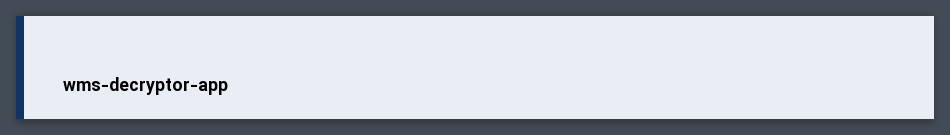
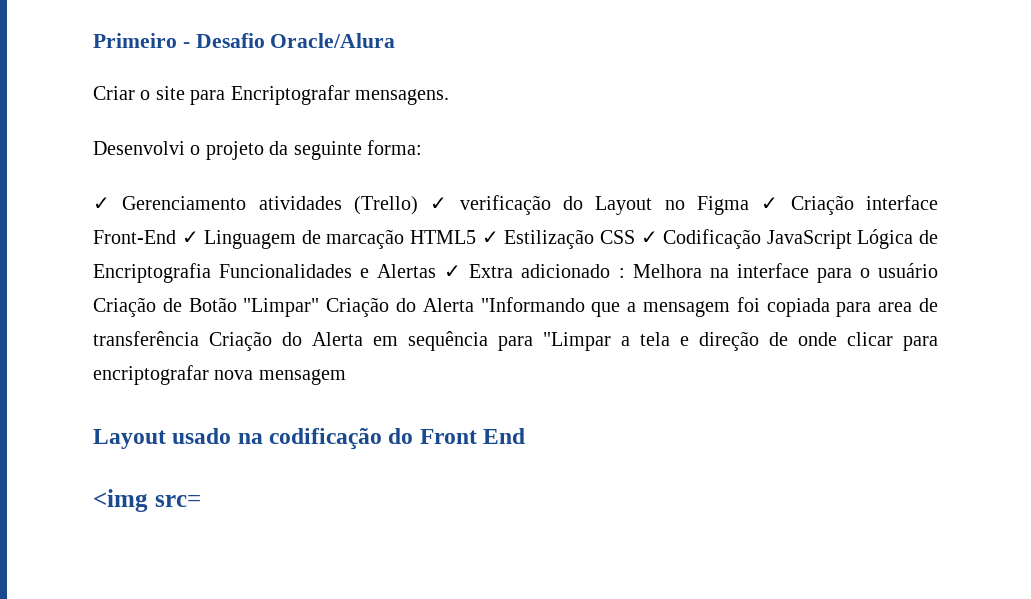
- wms-decryptor-app
+ Primeiro - Desafio Oracle/Alura
+ Criar o site para Encriptografar mensagens.
+ Desenvolvi o projeto da seguinte forma:
+ ✓ Gerenciamento atividades (Trello) ✓ verificação do Layout no Figma ✓ Criação interface Front-End ✓ Linguagem de marcação HTML5 ✓ Estilização CSS ✓ Codificação JavaScript Lógica de Encriptografia Funcionalidades e Alertas ✓ Extra adicionado : Melhora na interface para o usuário Criação de Botão "Limpar" Criação do Alerta "Informando que a mensagem foi copiada para area de transferência Criação do Alerta em sequência para "Limpar a tela e direção de onde clicar para encriptografar nova mensagem
+ Layout usado na codificação do Front End
+ <img src=

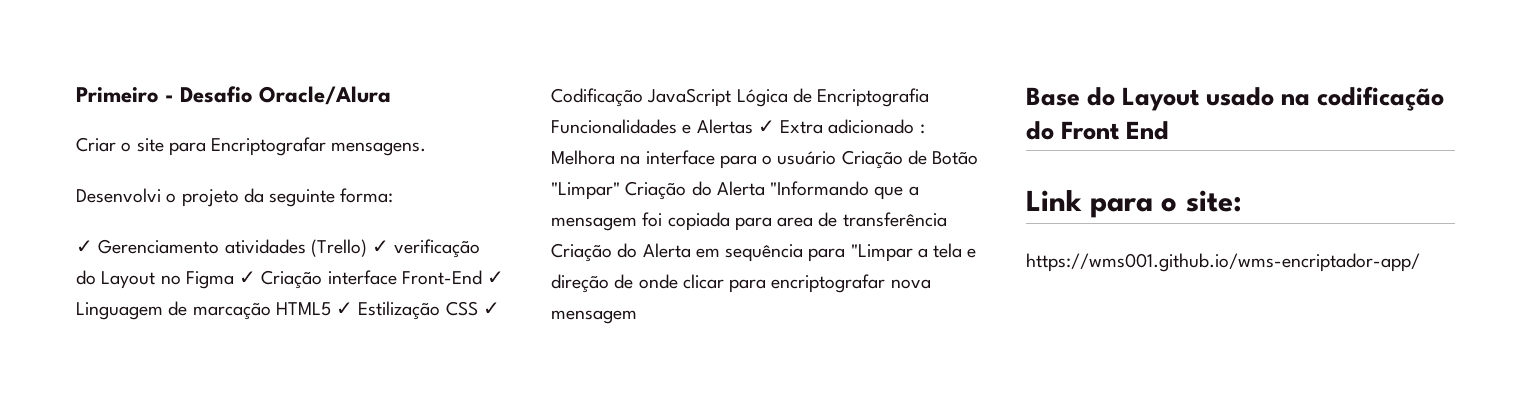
- Layout usado na codificação do Front End
+ Base do Layout usado na codificação do Front End
- <img src=
+ Link para o site:
+ https://wms001.github.io/wms-encriptador-app/

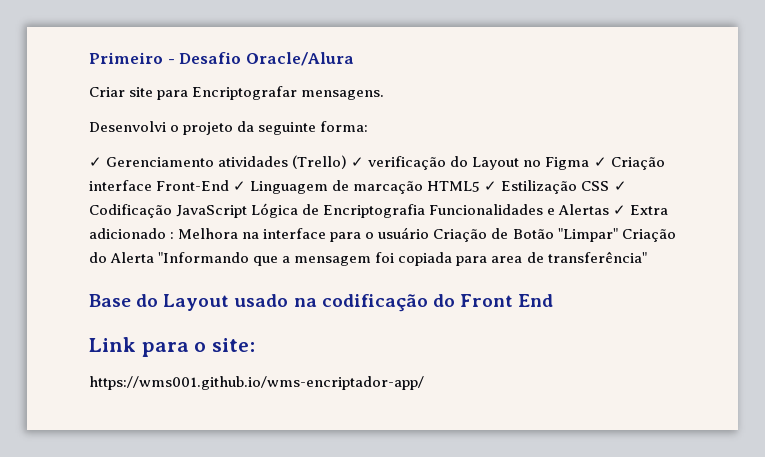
- Criar o site para Encriptografar mensagens.
+ Criar site para Encriptografar mensagens.
- ✓ Gerenciamento atividades (Trello) ✓ verificação do Layout no Figma ✓ Criação interface Front-End ✓ Linguagem de marcação HTML5 ✓ Estilização CSS ✓ Codificação JavaScript Lógica de Encriptografia Funcionalidades e Alertas ✓ Extra adicionado : Melhora na interface para o usuário Criação de Botão "Limpar" Criação do Alerta "Informando que a mensagem foi copiada para area de transferência Criação do Alerta em sequência para "Limpar a tela e direção de onde clicar para encriptografar nova mensagem
+ ✓ Gerenciamento atividades (Trello) ✓ verificação do Layout no Figma ✓ Criação interface Front-End ✓ Linguagem de marcação HTML5 ✓ Estilização CSS ✓ Codificação JavaScript Lógica de Encriptografia Funcionalidades e Alertas ✓ Extra adicionado : Melhora na interface para o usuário Criação de Botão "Limpar" Criação do Alerta "Informando que a mensagem foi copiada para area de transferência"

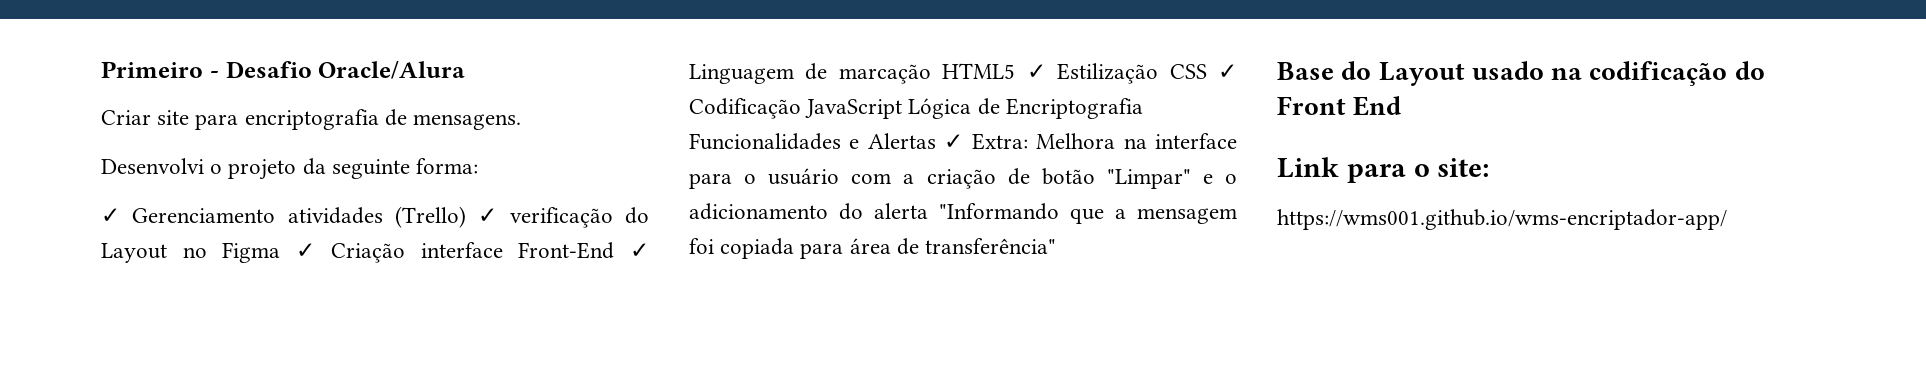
- Criar site para Encriptografar mensagens.
+ Criar site para encriptografia de mensagens.
- ✓ Gerenciamento atividades (Trello) ✓ verificação do Layout no Figma ✓ Criação interface Front-End ✓ Linguagem de marcação HTML5 ✓ Estilização CSS ✓ Codificação JavaScript Lógica de Encriptografia Funcionalidades e Alertas ✓ Extra adicionado : Melhora na interface para o usuário Criação de Botão "Limpar" Criação do Alerta "Informando que a mensagem foi copiada para area de transferência"
+ ✓ Gerenciamento atividades (Trello) ✓ verificação do Layout no Figma ✓ Criação interface Front-End ✓ Linguagem de marcação HTML5 ✓ Estilização CSS ✓ Codificação JavaScript Lógica de Encriptografia Funcionalidades e Alertas ✓ Extra: Melhora na interface para o usuário com a criação de botão "Limpar" e o adicionamento do alerta "Informando que a mensagem foi copiada para área de transferência"

